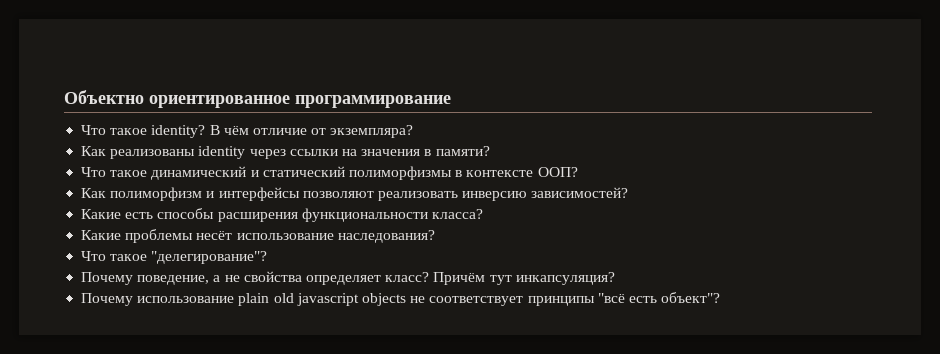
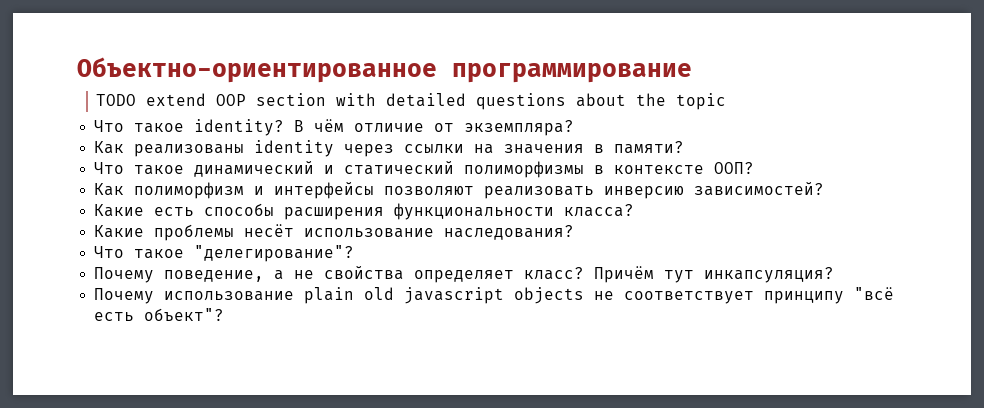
- Объектно ориентированное программирование
+ Объектно-ориентированное программирование
+ TODO extend OOP section with detailed questions about the topic
- Почему использование plain old javascript objects не соответствует принципы "всё есть объект"?
+ Почему использование plain old javascript objects не соответствует принципу "всё есть объект"?

